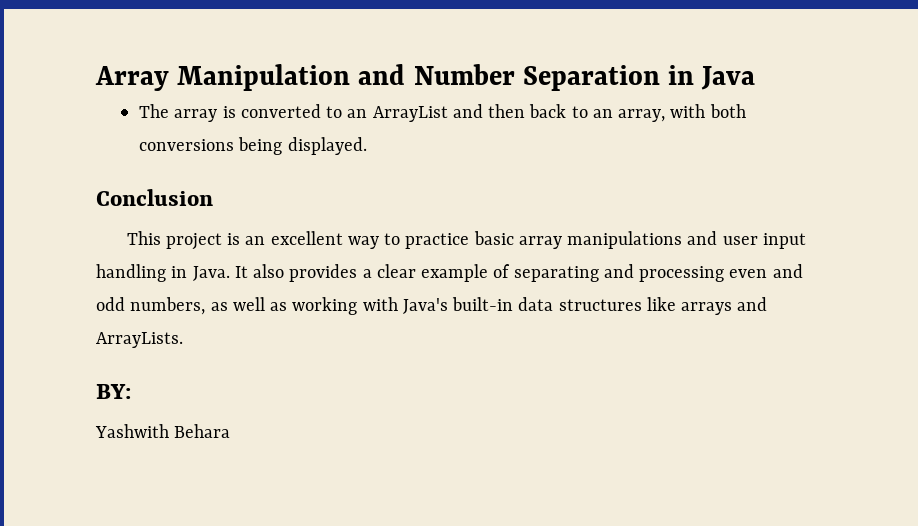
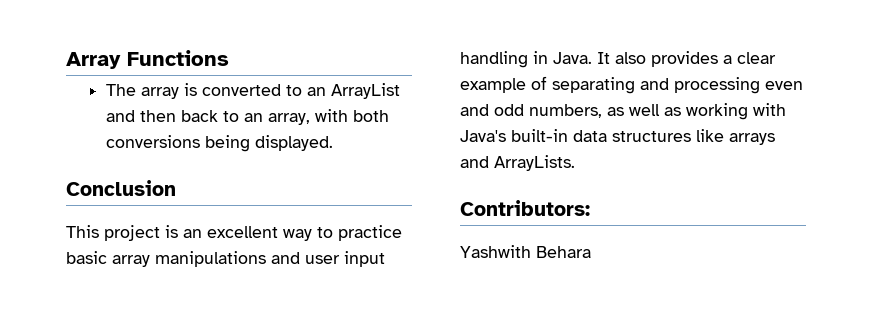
- Array Manipulation and Number Separation in Java
+ Array Functions
- BY:
+ Contributors:

